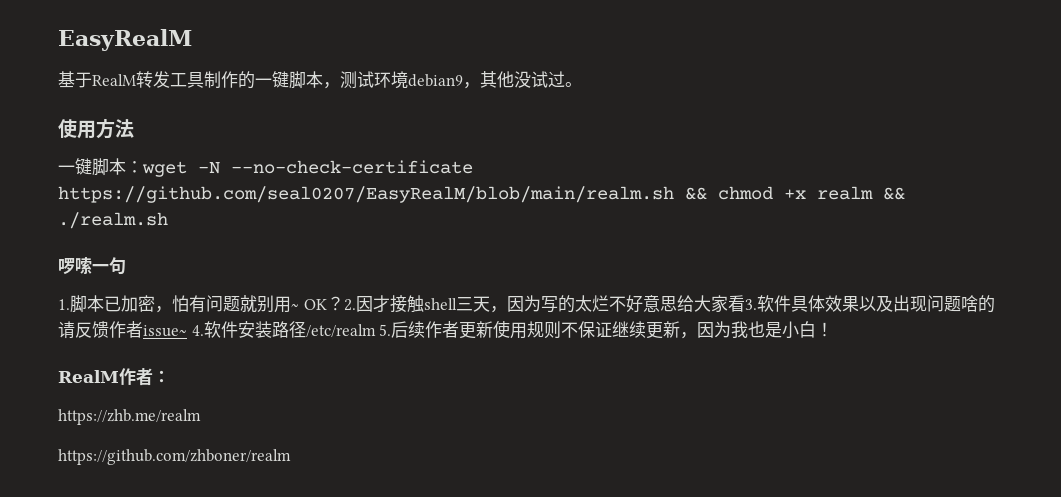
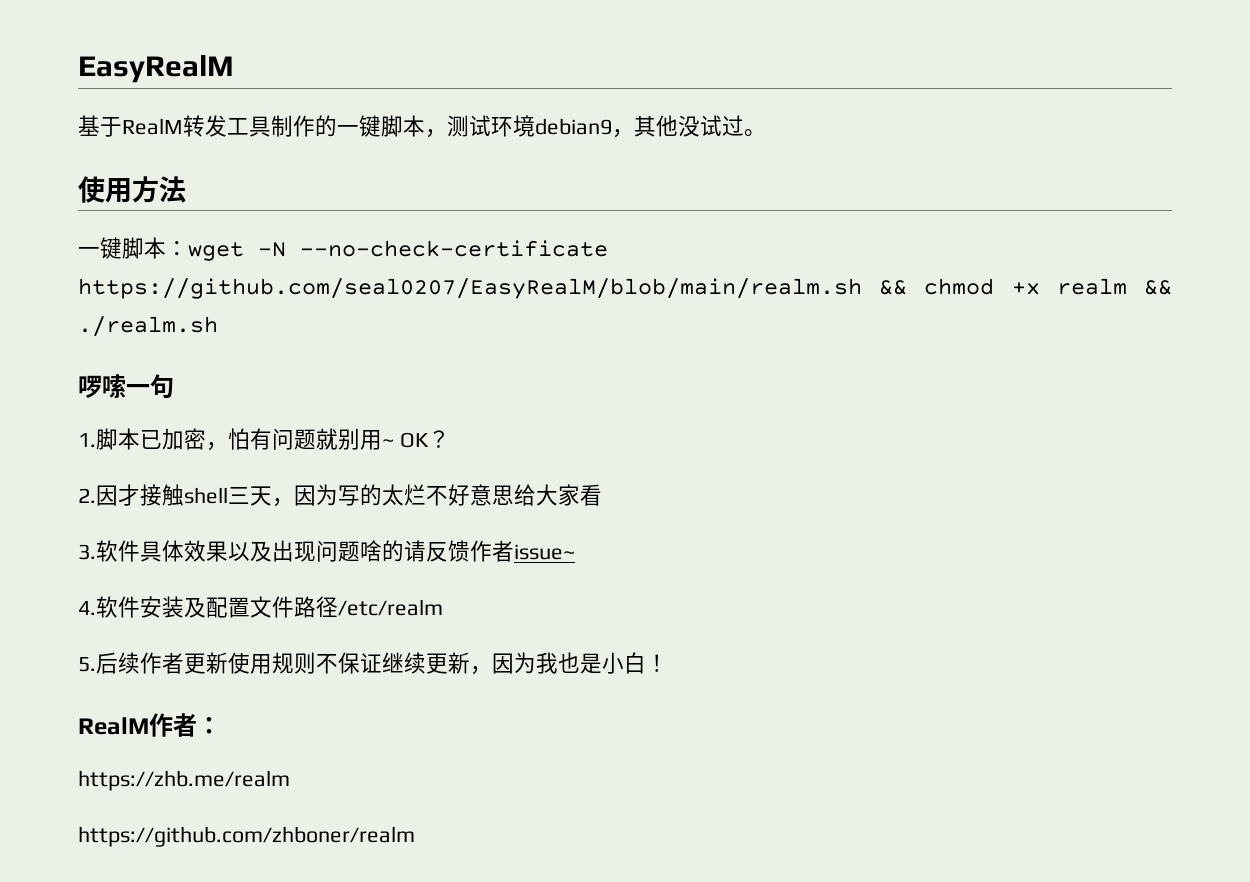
- 1.脚本已加密，怕有问题就别用~ OK？2.因才接触shell三天，因为写的太烂不好意思给大家看3.软件具体效果以及出现问题啥的请反馈作者issue~ 4.软件安装路径/etc/realm 5.后续作者更新使用规则不保证继续更新，因为我也是小白！
+ 1.脚本已加密，怕有问题就别用~ OK？
+ 2.因才接触shell三天，因为写的太烂不好意思给大家看
+ 3.软件具体效果以及出现问题啥的请反馈作者issue~
+ 4.软件安装及配置文件路径/etc/realm
+ 5.后续作者更新使用规则不保证继续更新，因为我也是小白！

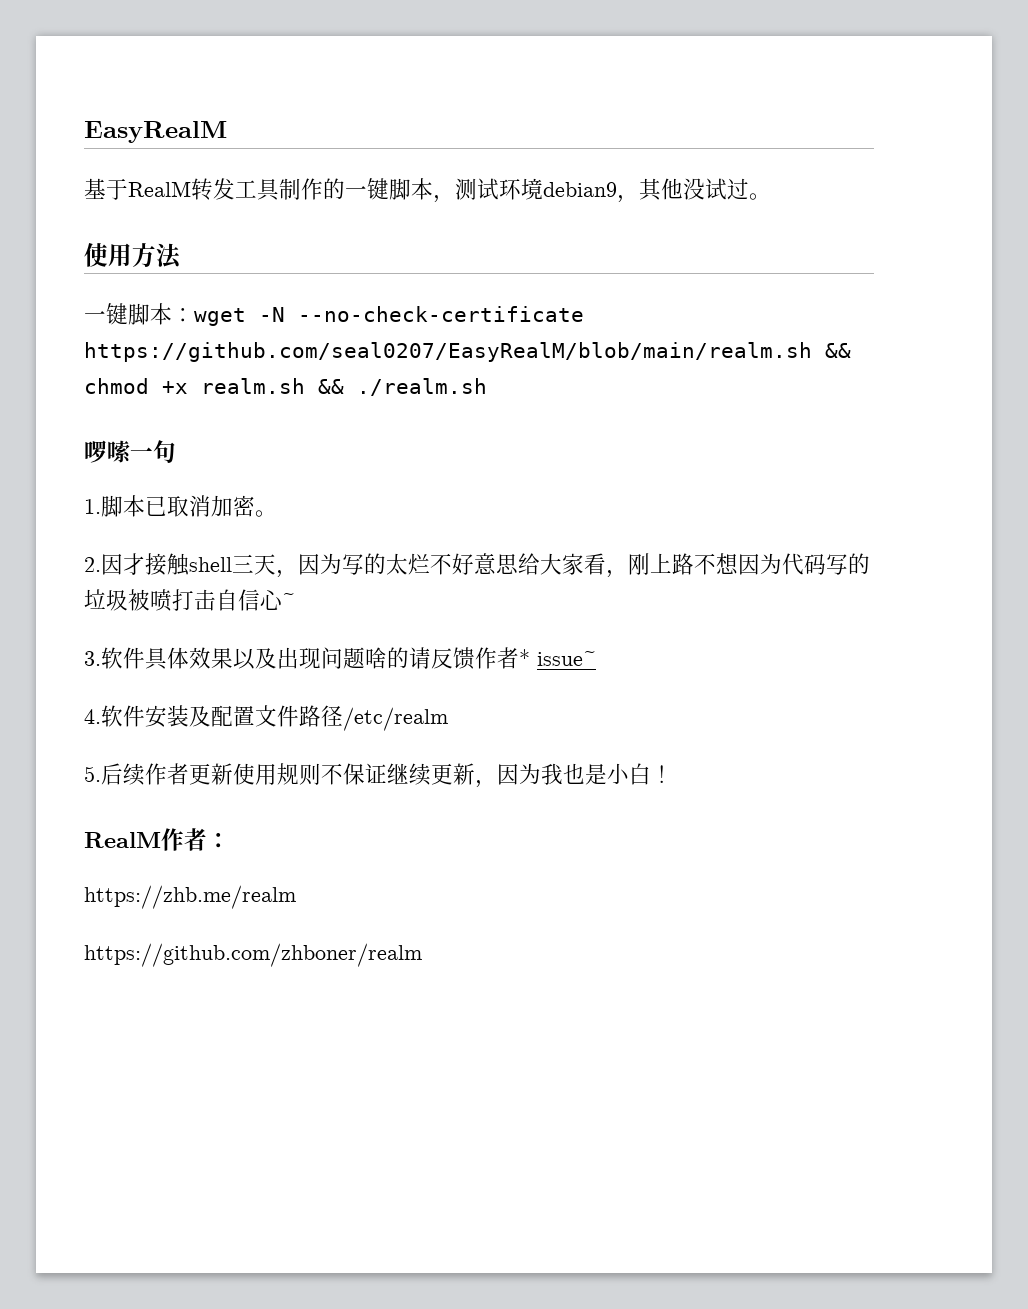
- 一键脚本：wget -N --no-check-certificate https://github.com/seal0207/EasyRealM/blob/main/realm.sh && chmod +x realm && ./realm.sh
+ 一键脚本：wget -N --no-check-certificate https://github.com/seal0207/EasyRealM/blob/main/realm.sh && chmod +x realm.sh && ./realm.sh
- 1.脚本已加密，怕有问题就别用~ OK？
+ 1.脚本已取消加密。
- 2.因才接触shell三天，因为写的太烂不好意思给大家看
+ 2.因才接触shell三天，因为写的太烂不好意思给大家看，刚上路不想因为代码写的垃圾被喷打击自信心~
- 3.软件具体效果以及出现问题啥的请反馈作者issue~
+ 3.软件具体效果以及出现问题啥的请反馈作者* issue~

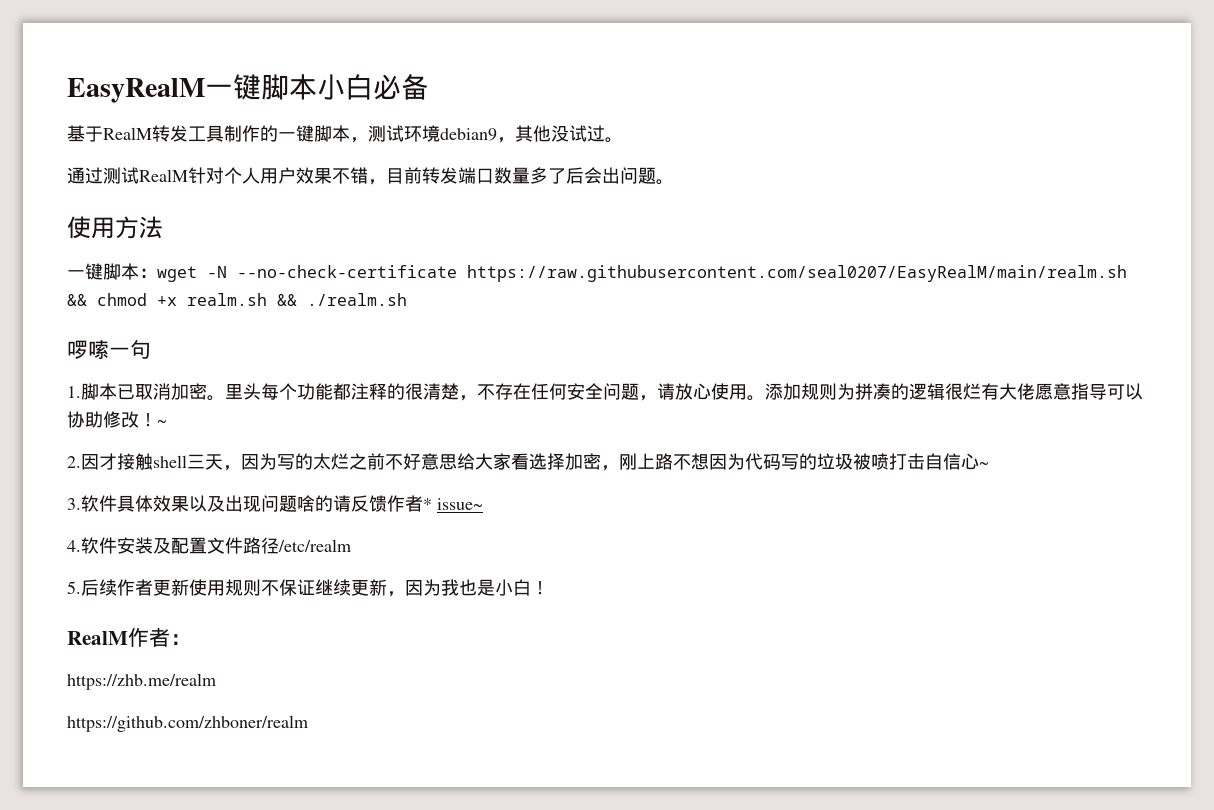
- EasyRealM
+ EasyRealM一键脚本小白必备
+ 通过测试RealM针对个人用户效果不错，目前转发端口数量多了后会出问题。
- 一键脚本：wget -N --no-check-certificate https://github.com/seal0207/EasyRealM/blob/main/realm.sh && chmod +x realm.sh && ./realm.sh
+ 一键脚本：wget -N --no-check-certificate https://raw.githubusercontent.com/seal0207/EasyRealM/main/realm.sh && chmod +x realm.sh && ./realm.sh
+ 里头每个功能都注释的很清楚，不存在任何安全问题，请放心使用。添加规则为拼凑的逻辑很烂有大佬愿意指导可以协助修改！~
- 2.因才接触shell三天，因为写的太烂不好意思给大家看，刚上路不想因为代码写的垃圾被喷打击自信心~
+ 2.因才接触shell三天，因为写的太烂之前不好意思给大家看选择加密，刚上路不想因为代码写的垃圾被喷打击自信心~

